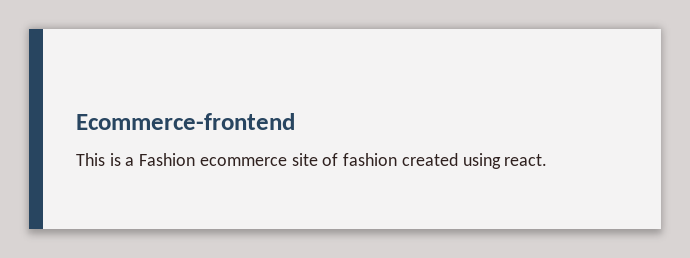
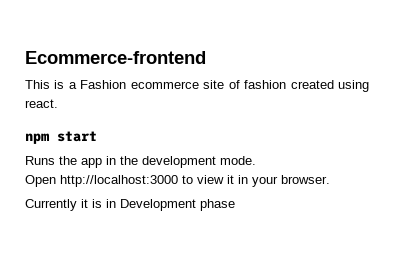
+ npm start
+ Runs the app in the development mode.
+ Open http://localhost:3000 to view it in your browser.
+ Currently it is in Development phase

